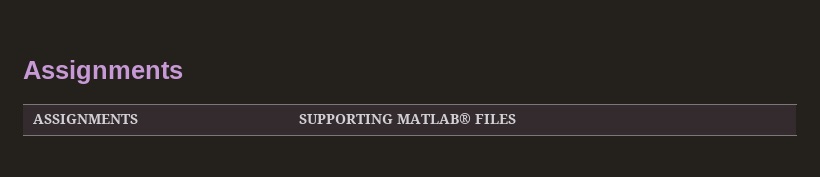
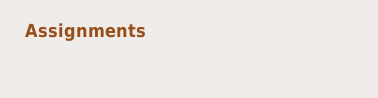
- ASSIGNMENTS | SUPPORTING MATLAB® FILES

